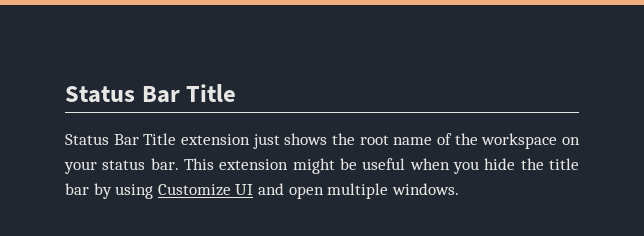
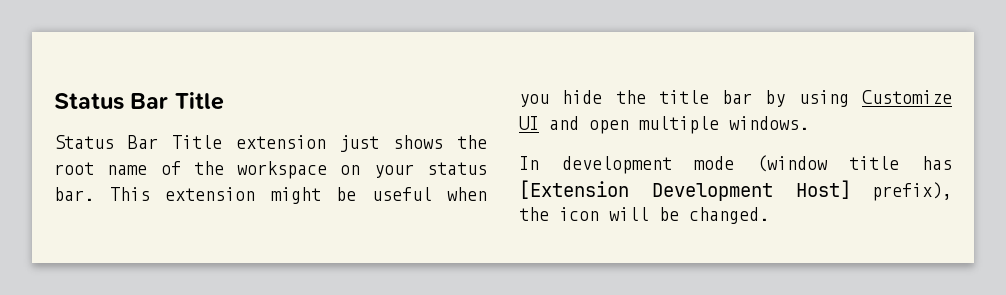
+ In development mode (window title has [Extension Development Host] prefix), the icon will be changed.

